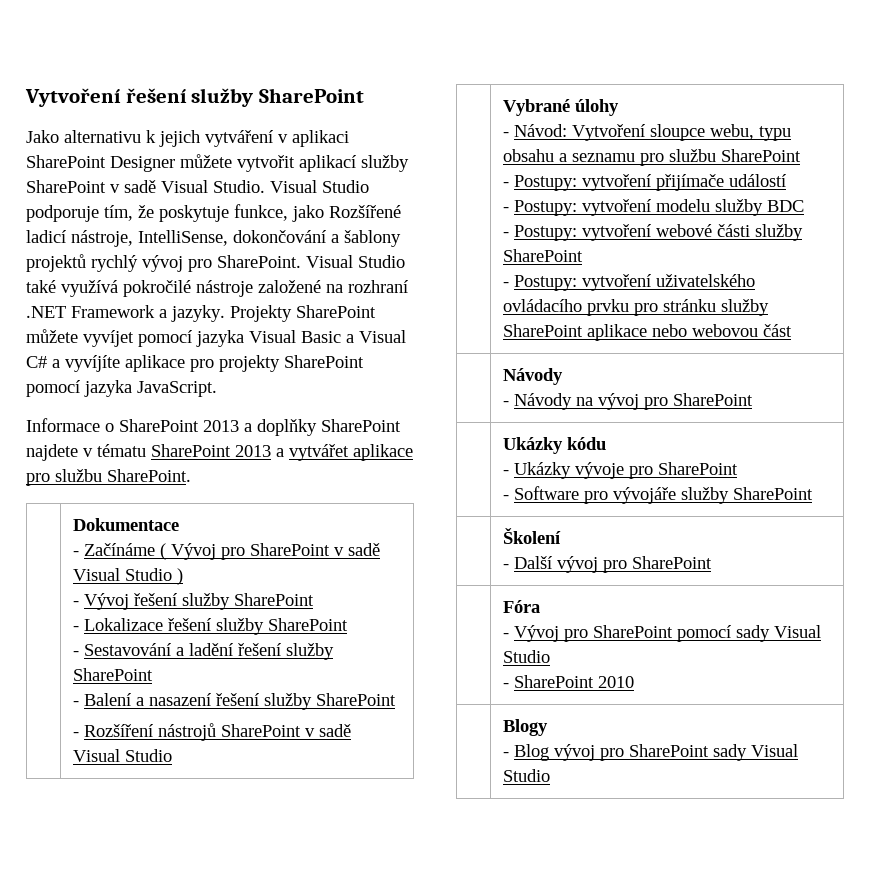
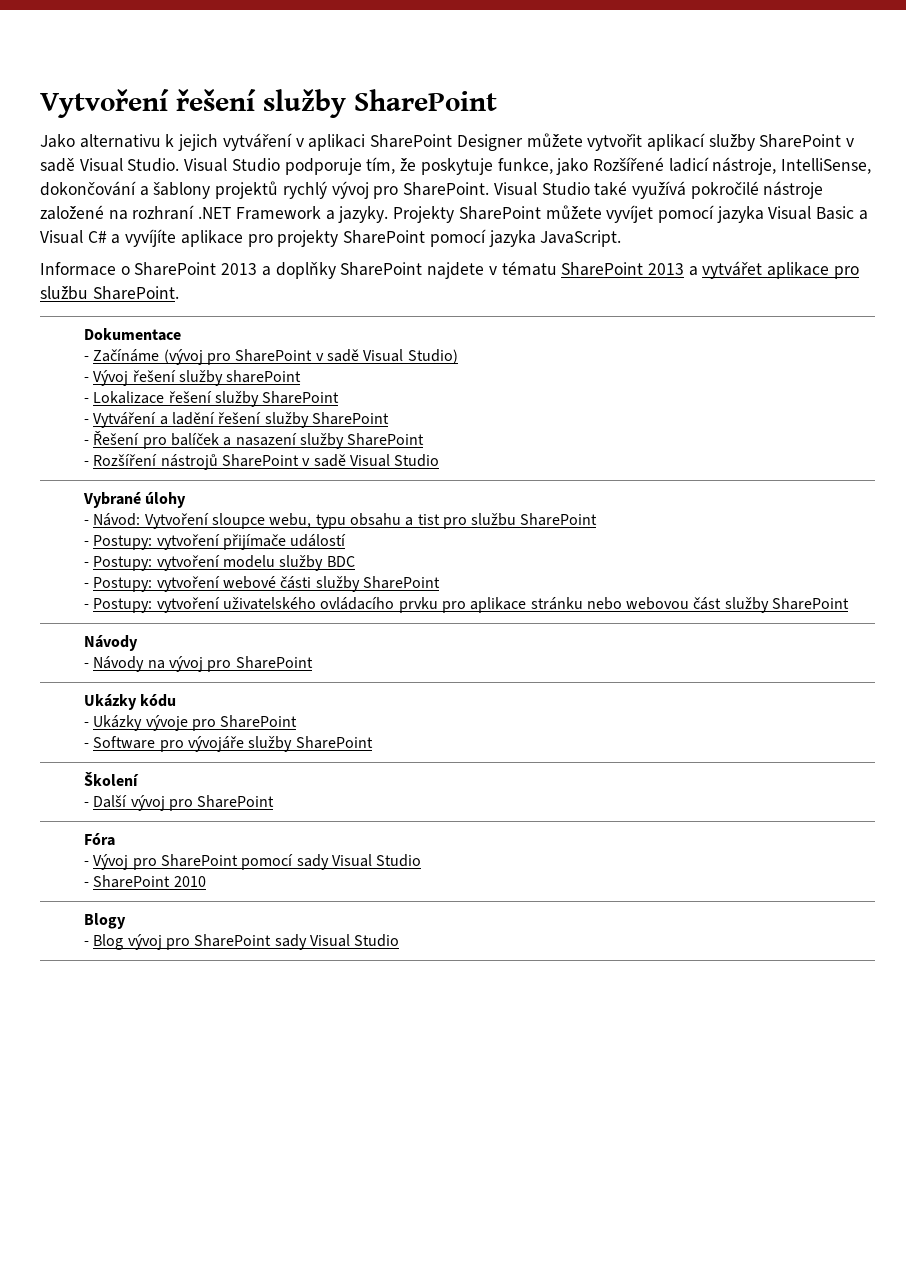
- - Začínáme ( Vývoj pro SharePoint v sadě Visual Studio )
+ - Začínáme (vývoj pro SharePoint v sadě Visual Studio)
- - Vývoj řešení služby SharePoint
+ - Vývoj řešení služby sharePoint
- - Sestavování a ladění řešení služby SharePoint
+ - Vytváření a ladění řešení služby SharePoint
- - Balení a nasazení řešení služby SharePoint
+ - Řešení pro balíček a nasazení služby SharePoint
- - Návod: Vytvoření sloupce webu, typu obsahu a seznamu pro službu SharePoint
+ - Návod: Vytvoření sloupce webu, typu obsahu a tist pro službu SharePoint
- - Postupy: vytvoření uživatelského ovládacího prvku pro stránku služby SharePoint aplikace nebo webovou část
+ - Postupy: vytvoření uživatelského ovládacího prvku pro aplikace stránku nebo webovou část služby SharePoint

